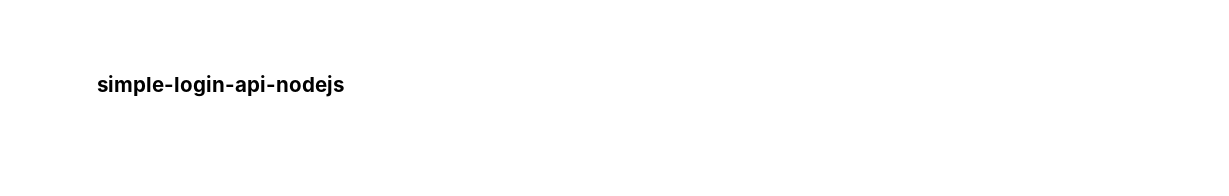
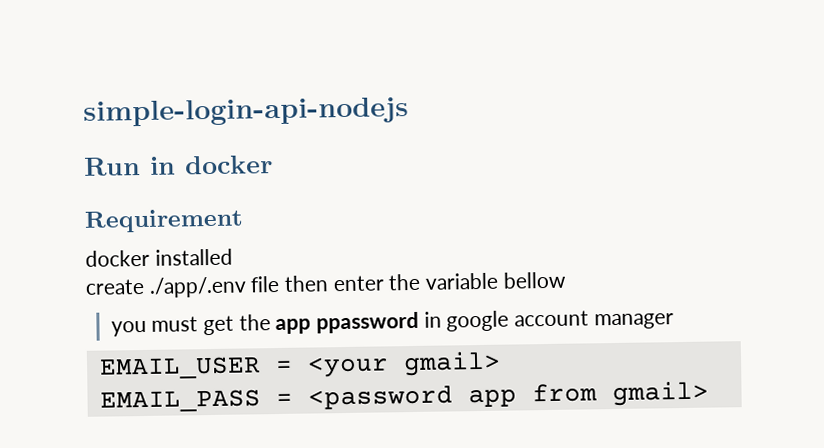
+ Run in docker
+ Requirement
+ docker installed
+ create ./app/.env file then enter the variable bellow
+ you must get the app ppassword in google account manager
+ EMAIL_USER = <your gmail>
+ EMAIL_PASS = <password app from gmail>

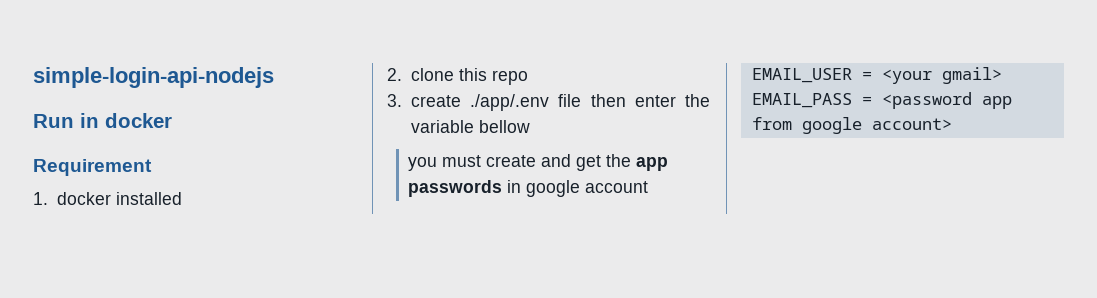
- docker installed
+ 1. docker installed
- create ./app/.env file then enter the variable bellow
+ 2. clone this repo
+ 3. create ./app/.env file then enter the variable bellow
- you must get the app ppassword in google account manager
+ you must create and get the app passwords in google account
- EMAIL_PASS = <password app from gmail>
+ EMAIL_PASS = <password app from google account>

